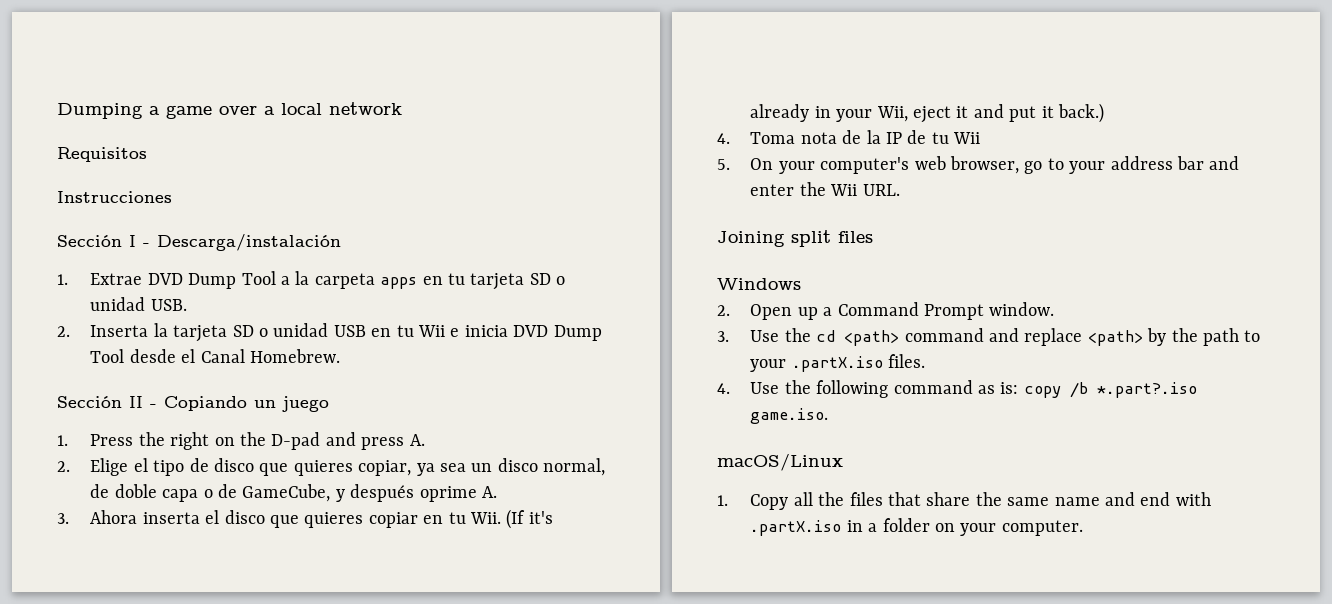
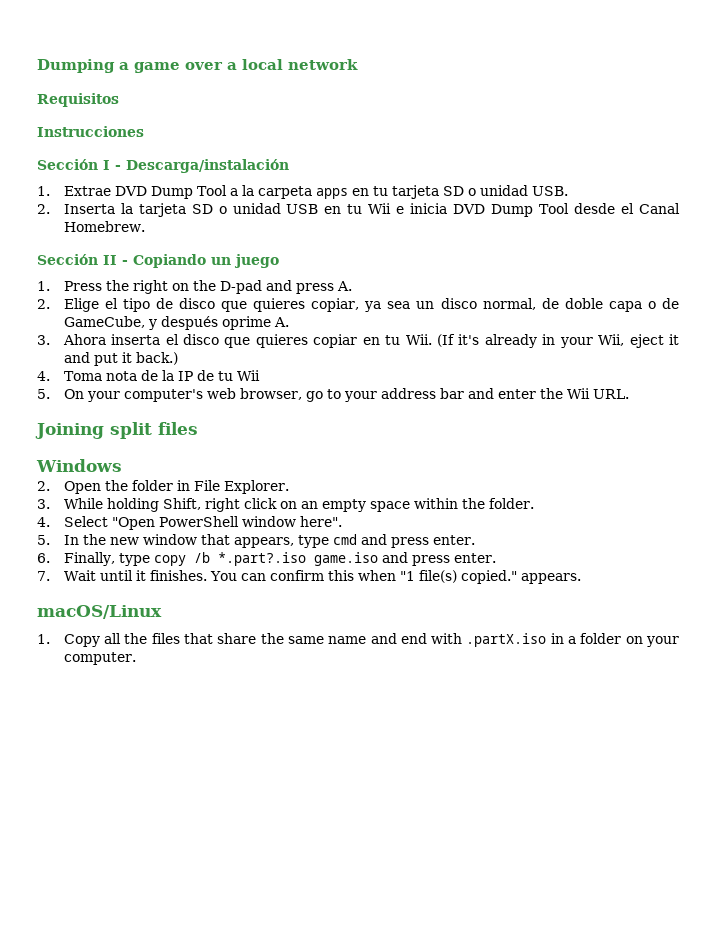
- 2. Open up a Command Prompt window.
- 3. Use the cd <path> command and replace <path> by the path to your .partX.iso files.
- 4. Use the following command as is: copy /b *.part?.iso game.iso.
+ 2. Open the folder in File Explorer.
+ 3. While holding Shift, right click on an empty space within the folder.
+ 4. Select "Open PowerShell window here".
+ 5. In the new window that appears, type cmd and press enter.
+ 6. Finally, type copy /b *.part?.iso game.iso and press enter.
+ 7. Wait until it finishes. You can confirm this when "1 file(s) copied." appears.

